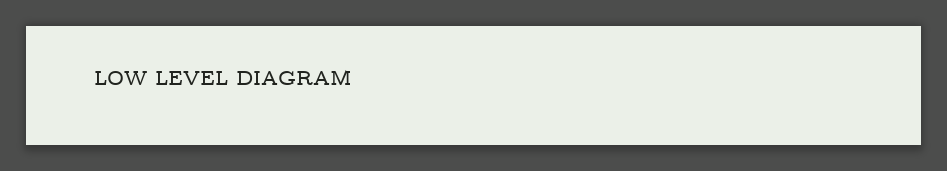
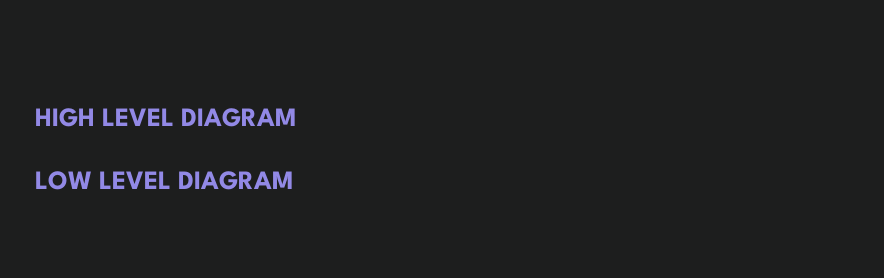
+ HIGH LEVEL DIAGRAM

